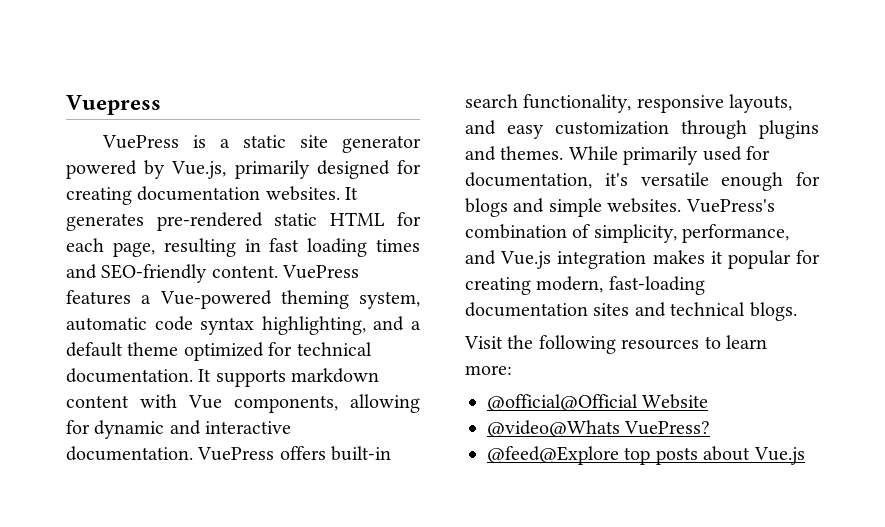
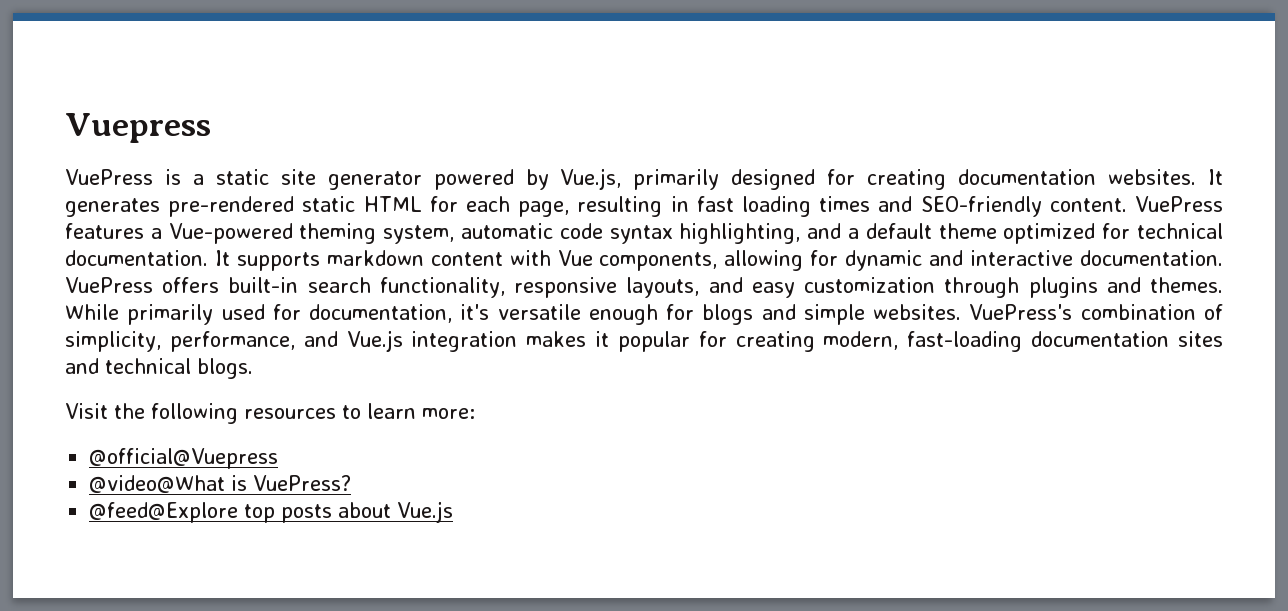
- @official@Official Website
- @video@Whats VuePress?
+ @official@Vuepress
+ @video@What is VuePress?

